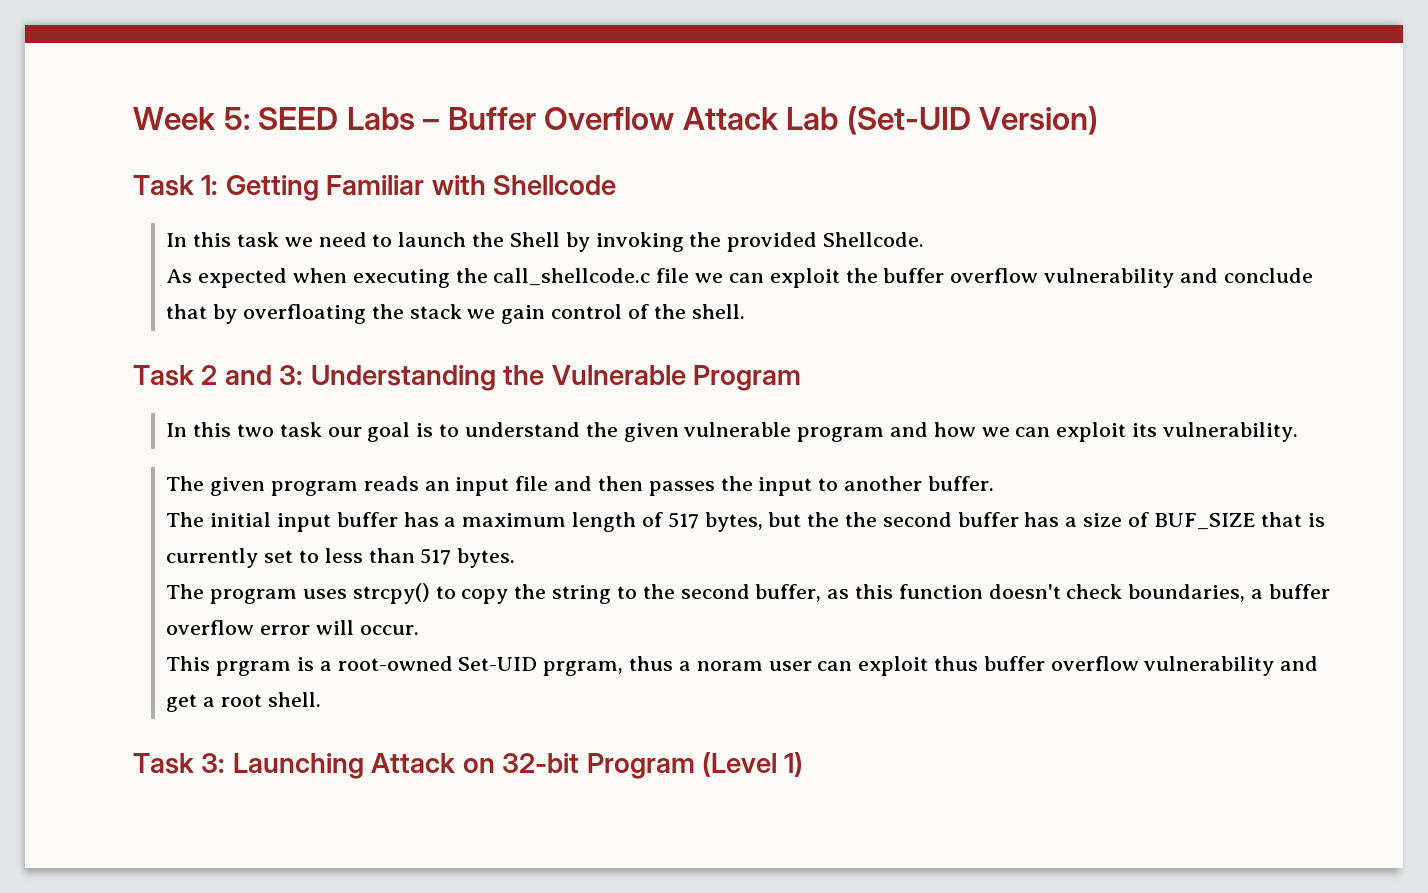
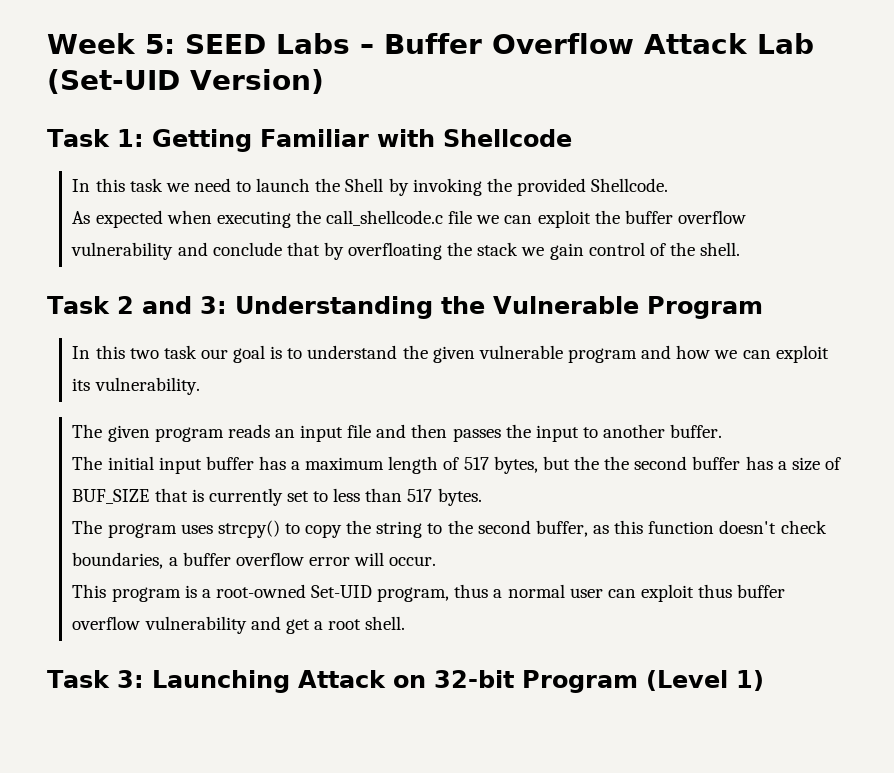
- This prgram is a root-owned Set-UID prgram, thus a noram user can exploit thus buffer overflow vulnerability and get a root shell.
+ This program is a root-owned Set-UID program, thus a normal user can exploit thus buffer overflow vulnerability and get a root shell.

